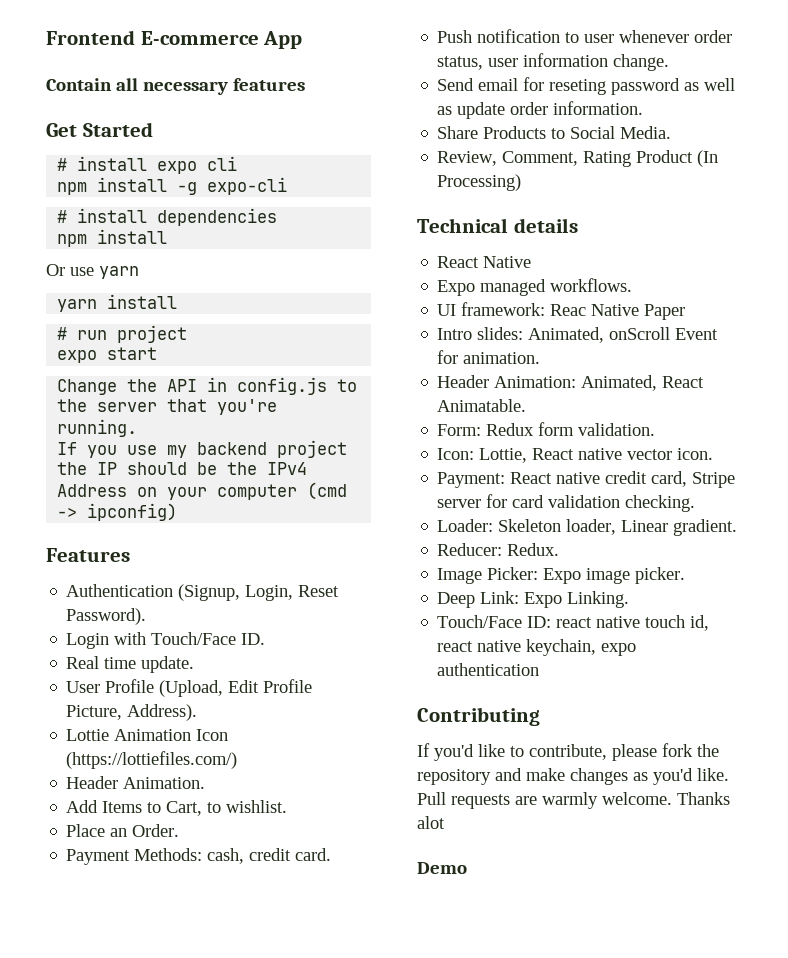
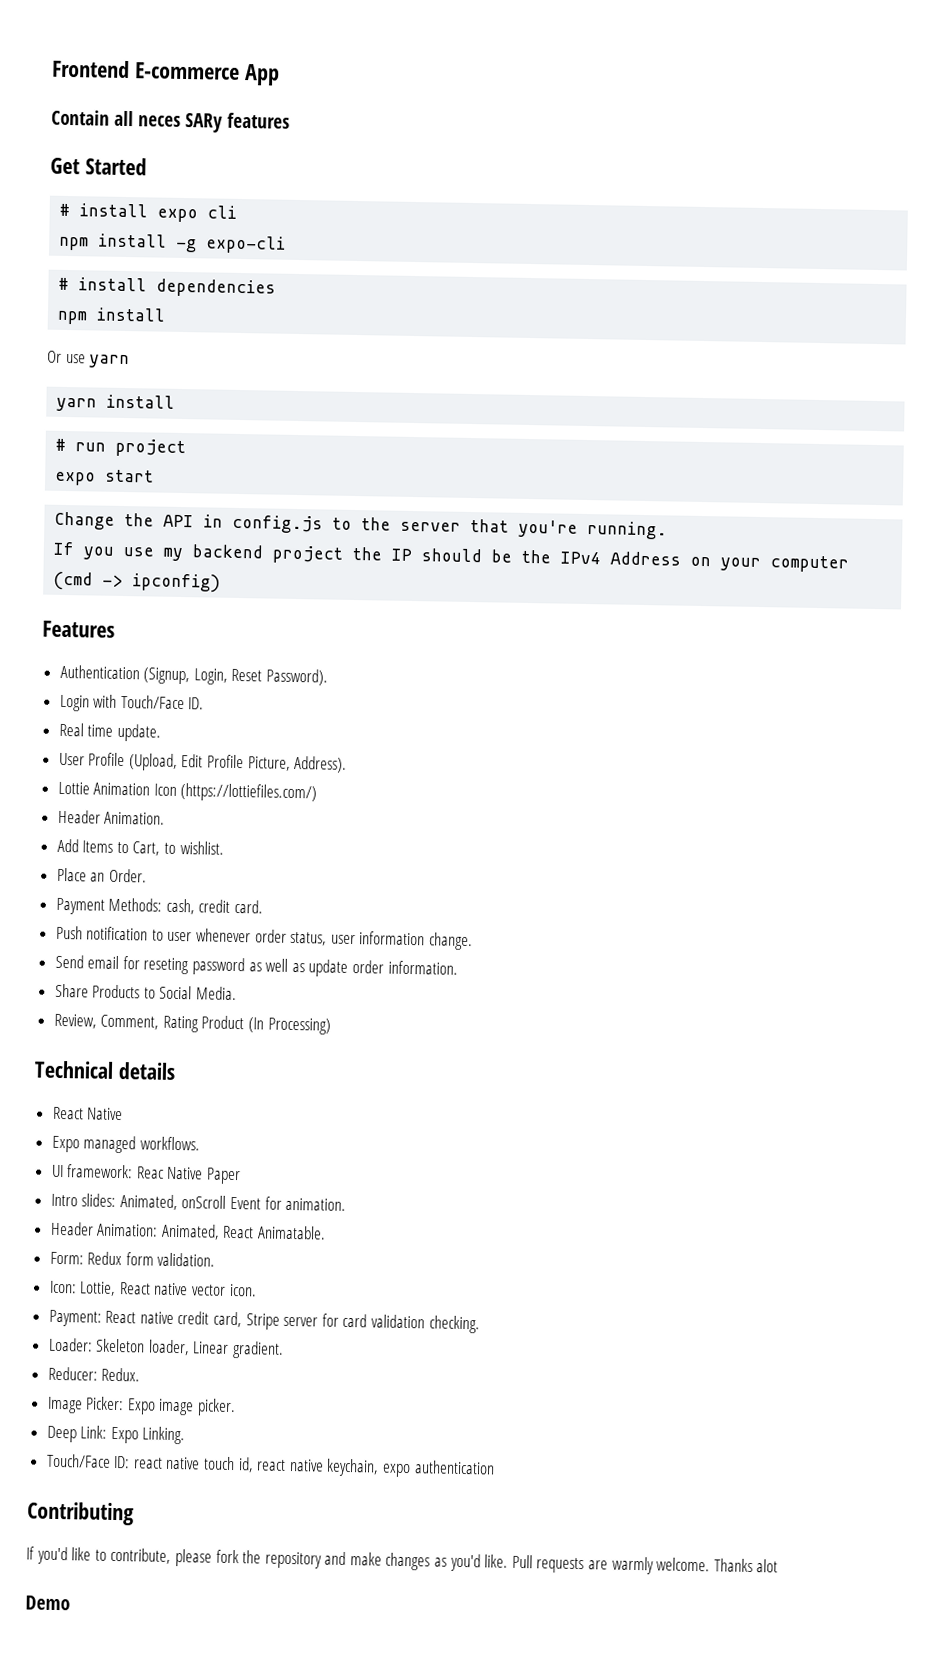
- Contain all necessary features
+ Contain all neces SARy features

